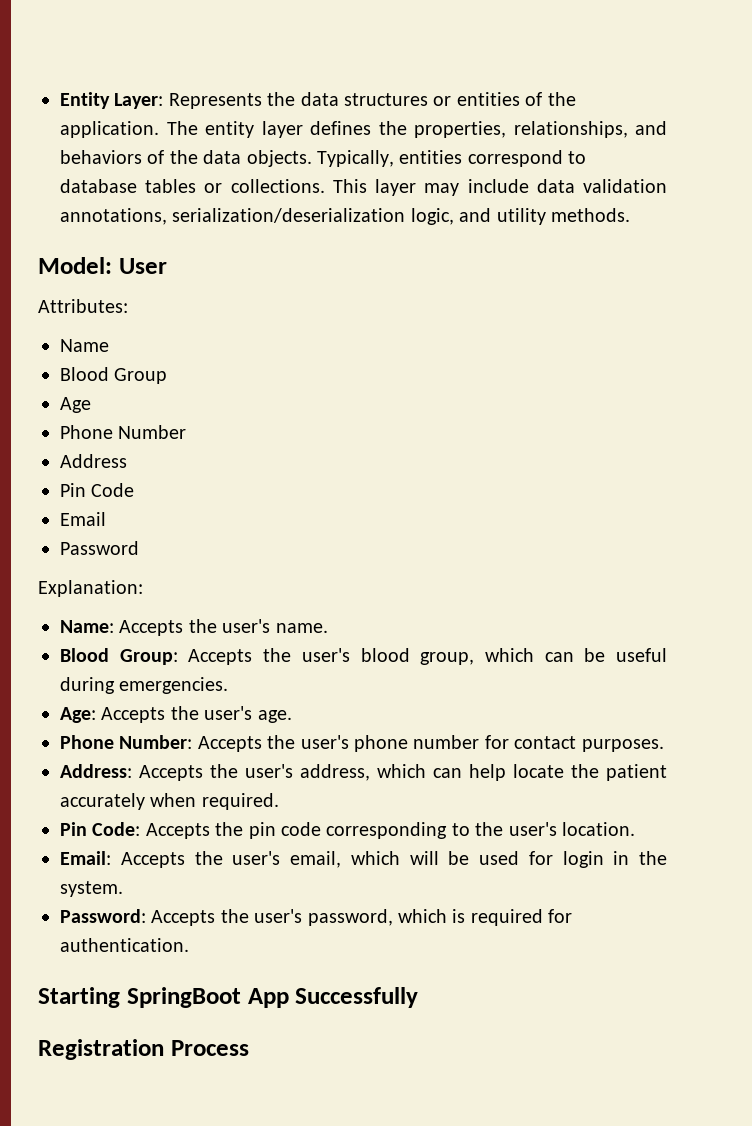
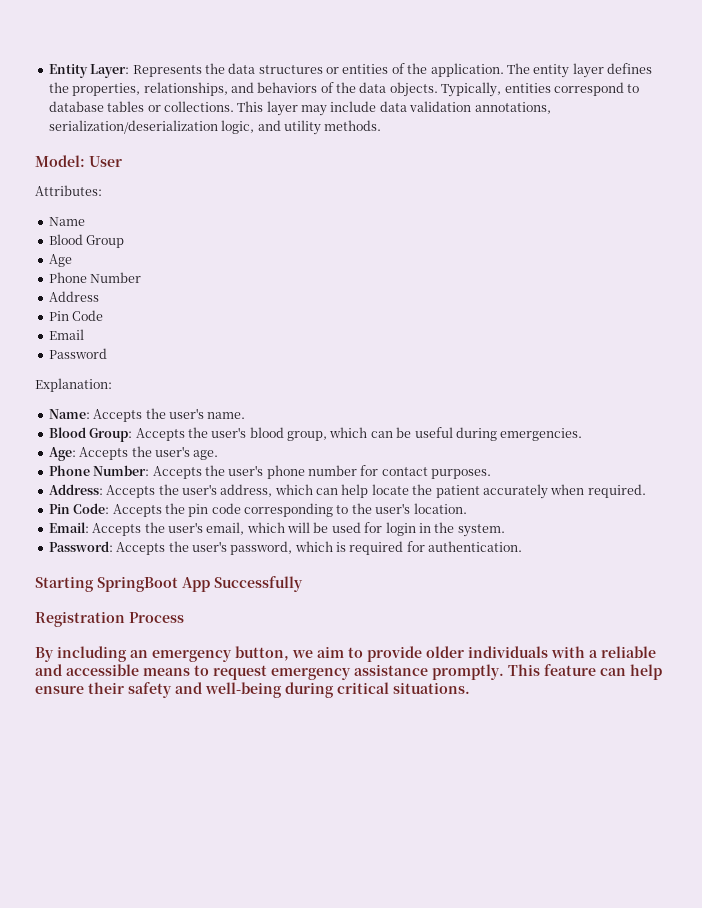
+ By including an emergency button, we aim to provide older individuals with a reliable and accessible means to request emergency assistance promptly. This feature can help ensure their safety and well-being during critical situations.

